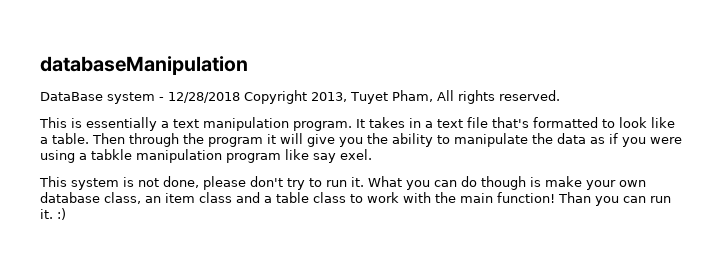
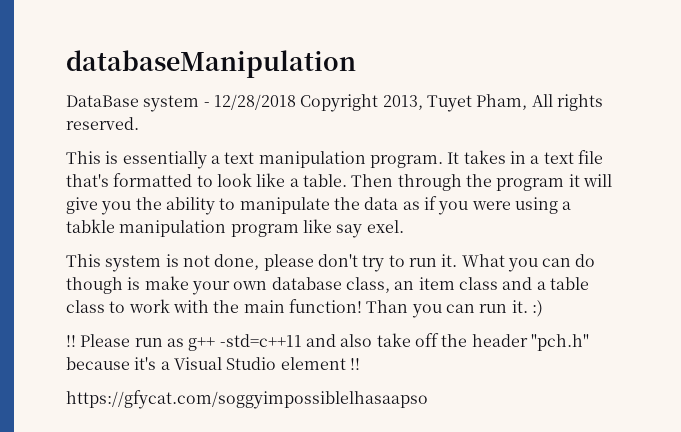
+ !! Please run as g++ -std=c++11 and also take off the header "pch.h" because it's a Visual Studio element !!
+ https://gfycat.com/soggyimpossiblelhasaapso

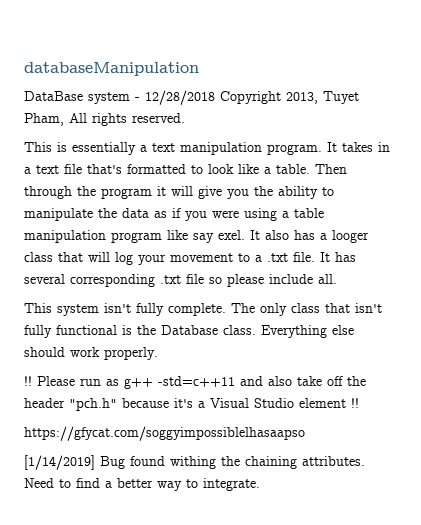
- Then through the program it will give you the ability to manipulate the data as if you were using a tabkle manipulation program like say exel.
- This system is not done, please don't try to run it. What you can do though is make your own database class, an item class and a table class to work with the main function! Than you can run it. :)
+ Then through the program it will give you the ability to manipulate the data as if you were using a table manipulation program like say exel. It also has a looger class that will log your movement to a .txt file. It has several corresponding .txt file so please include all.
+ This system isn't fully complete. The only class that isn't fully functional is the Database class. Everything else should work properly.
+ [1/14/2019] Bug found withing the chaining attributes. Need to find a better way to integrate.

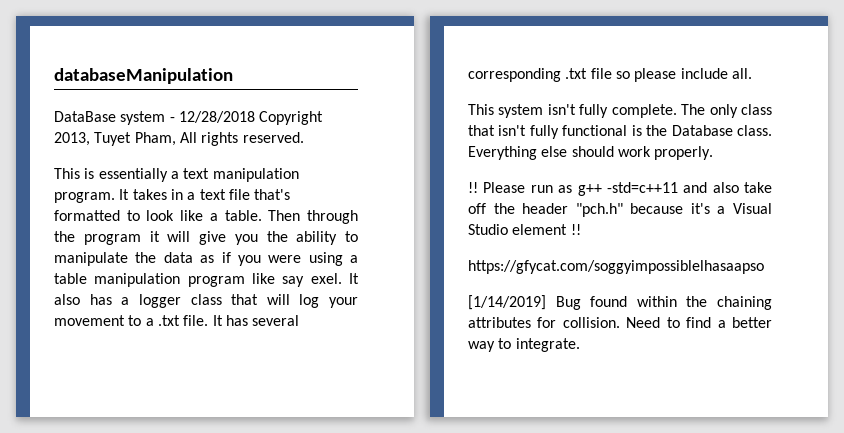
- It also has a looger class that will log your movement to a .txt file.
+ It also has a logger class that will log your movement to a .txt file.
- [1/14/2019] Bug found withing the chaining attributes.
+ [1/14/2019] Bug found within the chaining attributes for collision.

